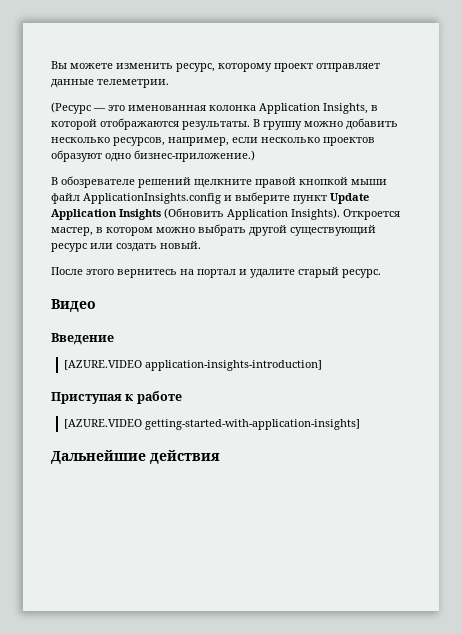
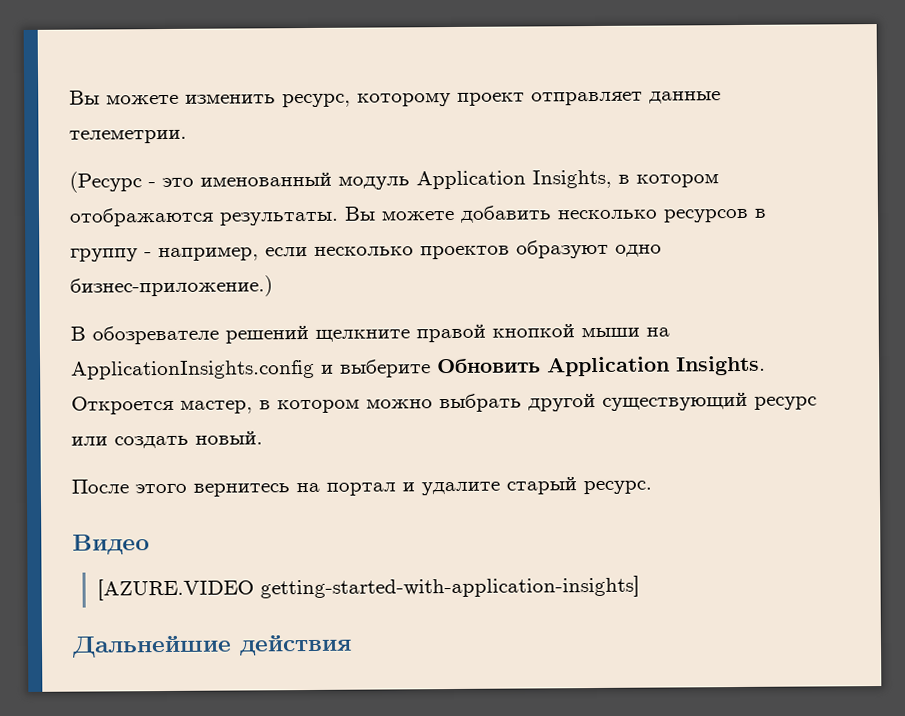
- (Ресурс — это именованная колонка Application Insights, в которой отображаются результаты.
+ (Ресурс - это именованный модуль Application Insights, в котором отображаются результаты.
- В группу можно добавить несколько ресурсов, например, если несколько проектов образуют одно бизнес-приложение.)
+ Вы можете добавить несколько ресурсов в группу - например, если несколько проектов образуют одно бизнес-приложение.)
- В обозревателе решений щелкните правой кнопкой мыши файл ApplicationInsights.config и выберите пункт Update Application Insights (Обновить Application Insights).
+ В обозревателе решений щелкните правой кнопкой мыши на ApplicationInsights.config и выберите Обновить Application Insights.
- Введение
- [AZURE.VIDEO application-insights-introduction]
- Приступая к работе

